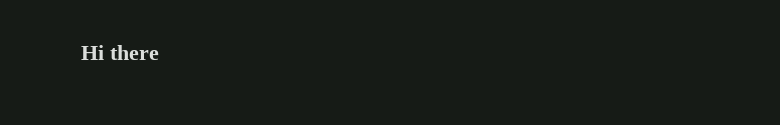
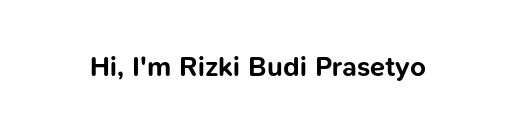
- Hi there
+ Hi, I'm Rizki Budi Prasetyo

